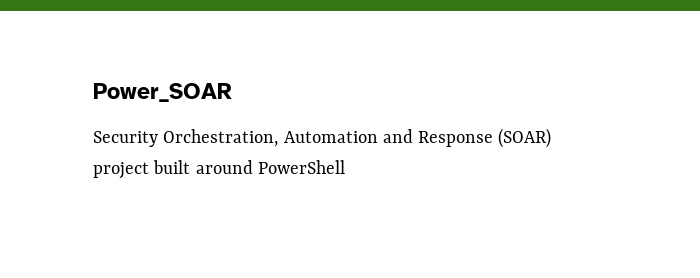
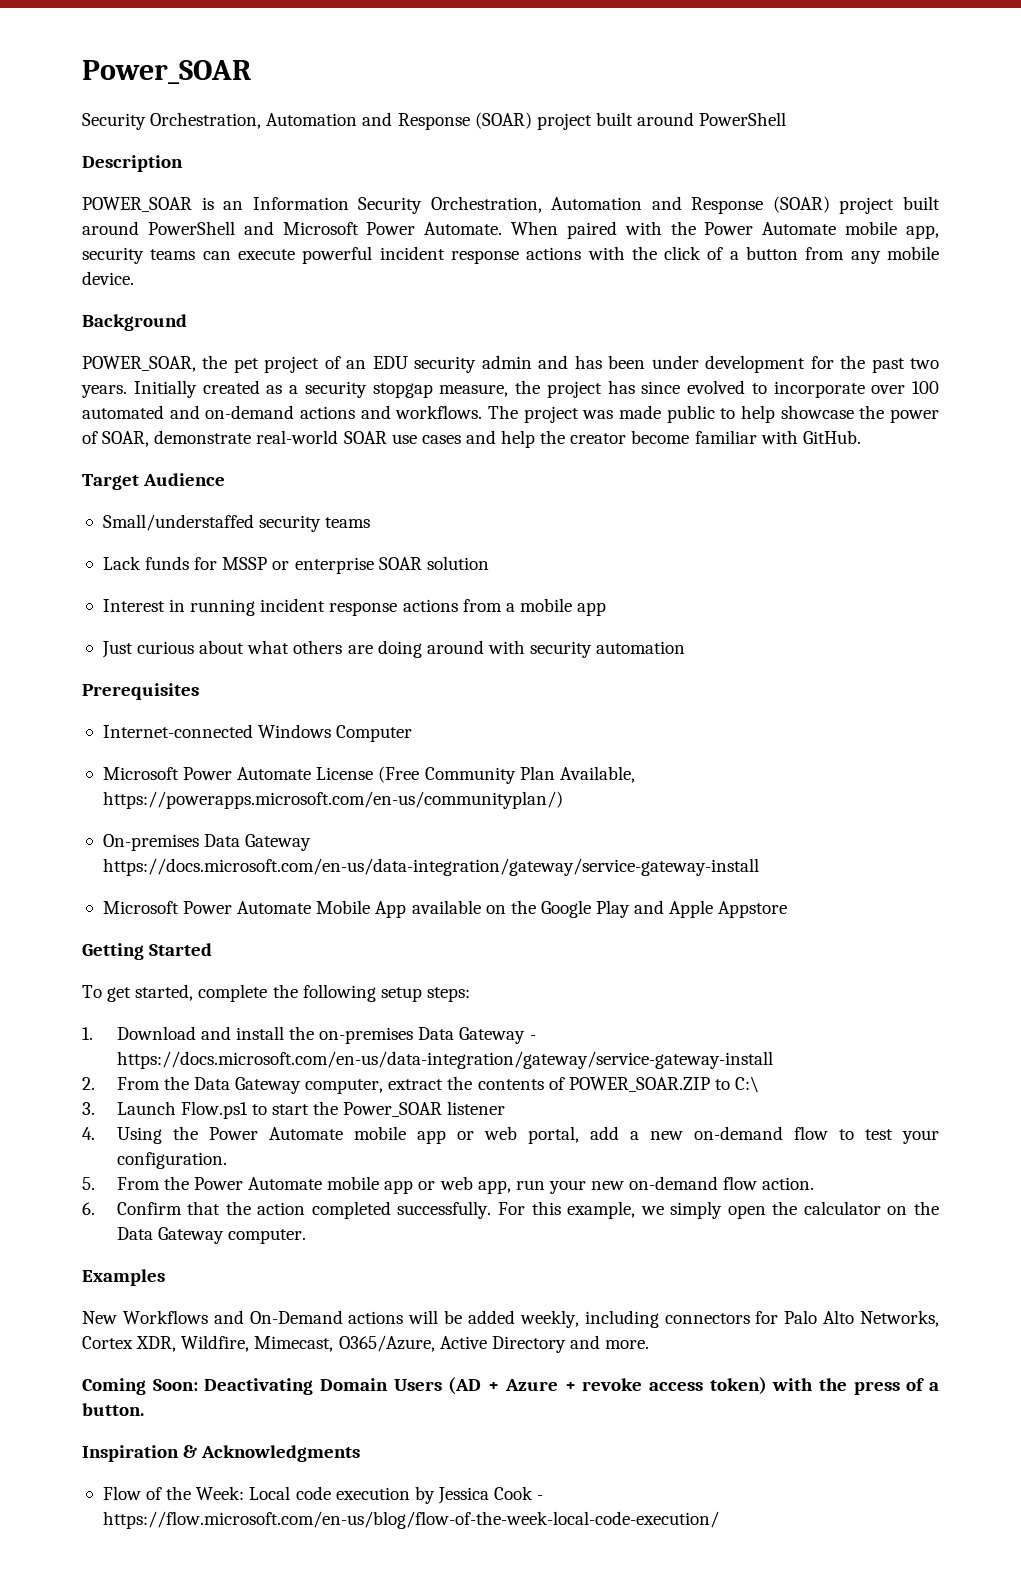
+ Description
+ POWER_SOAR is an Information Security Orchestration, Automation and Response (SOAR) project built around PowerShell and Microsoft Power Automate. When paired with the Power Automate mobile app, security teams can execute powerful incident response actions with the click of a button from any mobile device.
+ Background
+ POWER_SOAR, the pet project of an EDU security admin and has been under development for the past two years. Initially created as a security stopgap measure, the project has since evolved to incorporate over 100 automated and on-demand actions and workflows. The project was made public to help showcase the power of SOAR, demonstrate real-world SOAR use cases and help the creator become familiar with GitHub.
+ Target Audience
+ Small/understaffed security teams
+ Lack funds for MSSP or enterprise SOAR solution
+ Interest in running incident response actions from a mobile app
+ Just curious about what others are doing around with security automation
+ Prerequisites
+ Internet-connected Windows Computer
+ Microsoft Power Automate License (Free Community Plan Available, https://powerapps.microsoft.com/en-us/communityplan/)
+ On-premises Data Gateway https://docs.microsoft.com/en-us/data-integration/gateway/service-gateway-install
+ Microsoft Power Automate Mobile App available on the Google Play and Apple Appstore
+ Getting Started
+ To get started, complete the following setup steps:
+ 1. Download and install the on-premises Data Gateway - https://docs.microsoft.com/en-us/data-integration/gateway/service-gateway-install
+ 2. From the Data Gateway computer, extract the contents of POWER_SOAR.ZIP to C:\
+ 3. Launch Flow.ps1 to start the Power_SOAR listener
+ 4. Using the Power Automate mobile app or web portal, add a new on-demand flow to test your configuration.
+ 5. From the Power Automate mobile app or web app, run your new on-demand flow action.
+ 6. Confirm that the action completed successfully. For this example, we simply open the calculator on the Data Gateway computer.
+ Examples
+ New Workflows and On-Demand actions will be added weekly, including connectors for Palo Alto Networks, Cortex XDR, Wildfire, Mimecast, O365/Azure, Active Directory and more.
+ Coming Soon: Deactivating Domain Users (AD + Azure + revoke access token) with the press of a button.
+ Inspiration & Acknowledgments
+ Flow of the Week: Local code execution by Jessica Cook - https://flow.microsoft.com/en-us/blog/flow-of-the-week-local-code-execution/

